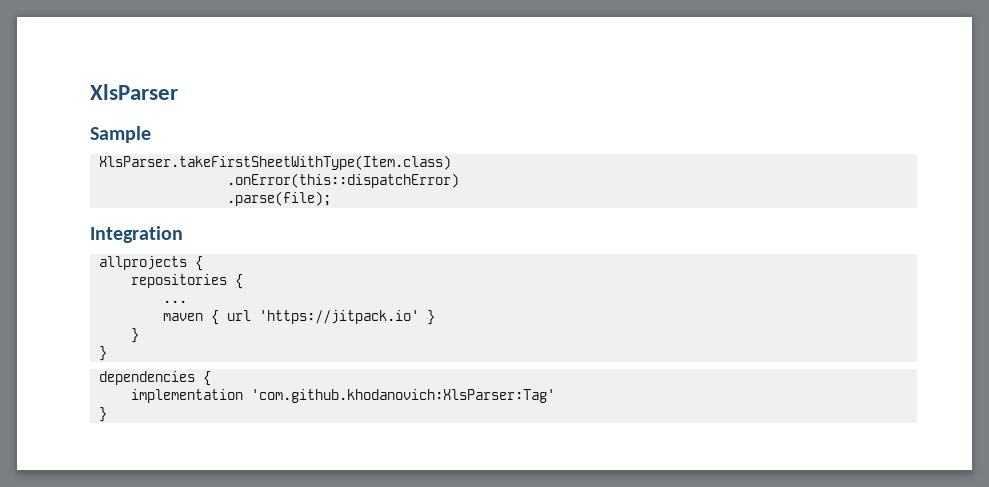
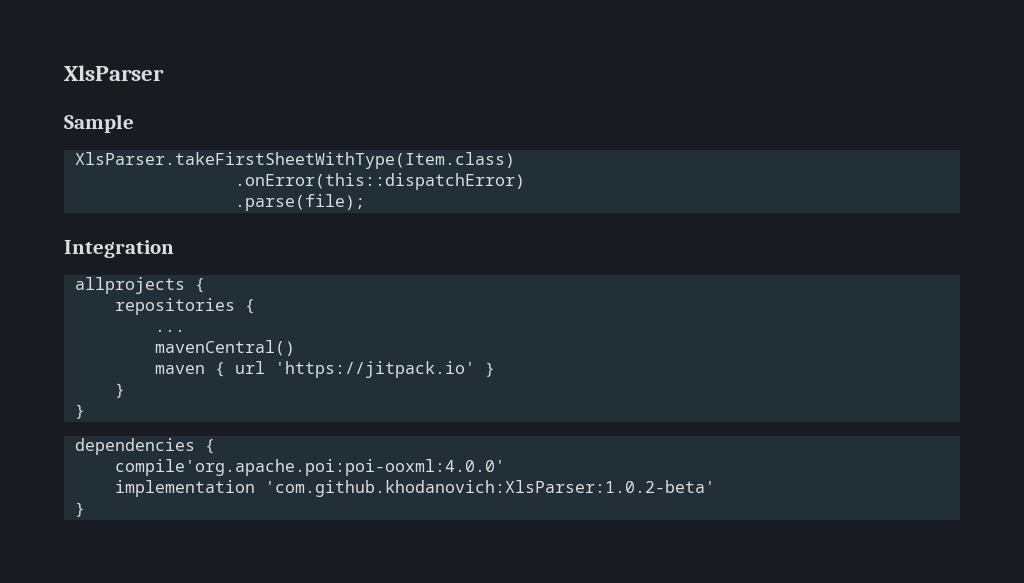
+ mavenCentral()
+ compile'org.apache.poi:poi-ooxml:4.0.0'
- implementation 'com.github.khodanovich:XlsParser:Tag'
+ implementation 'com.github.khodanovich:XlsParser:1.0.2-beta'

